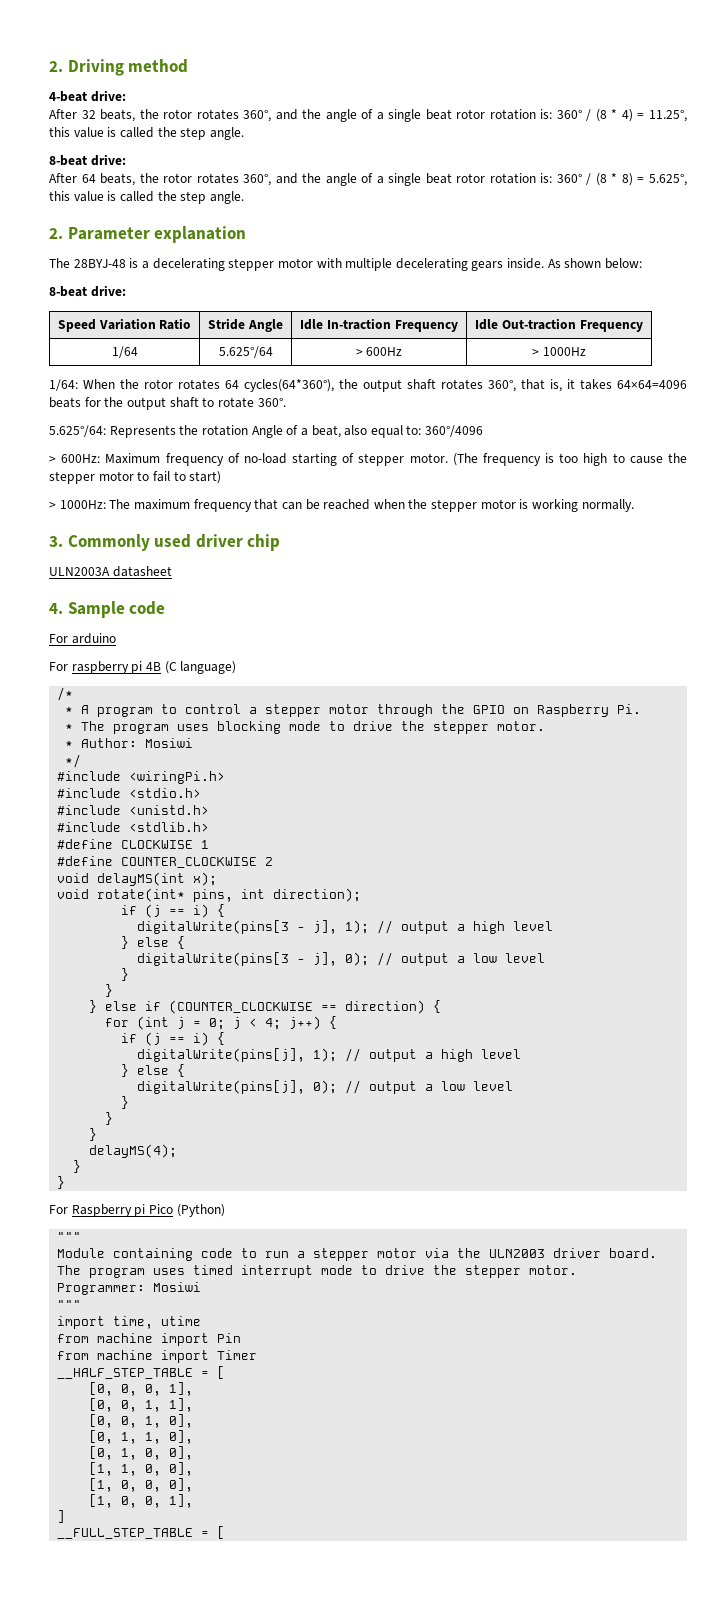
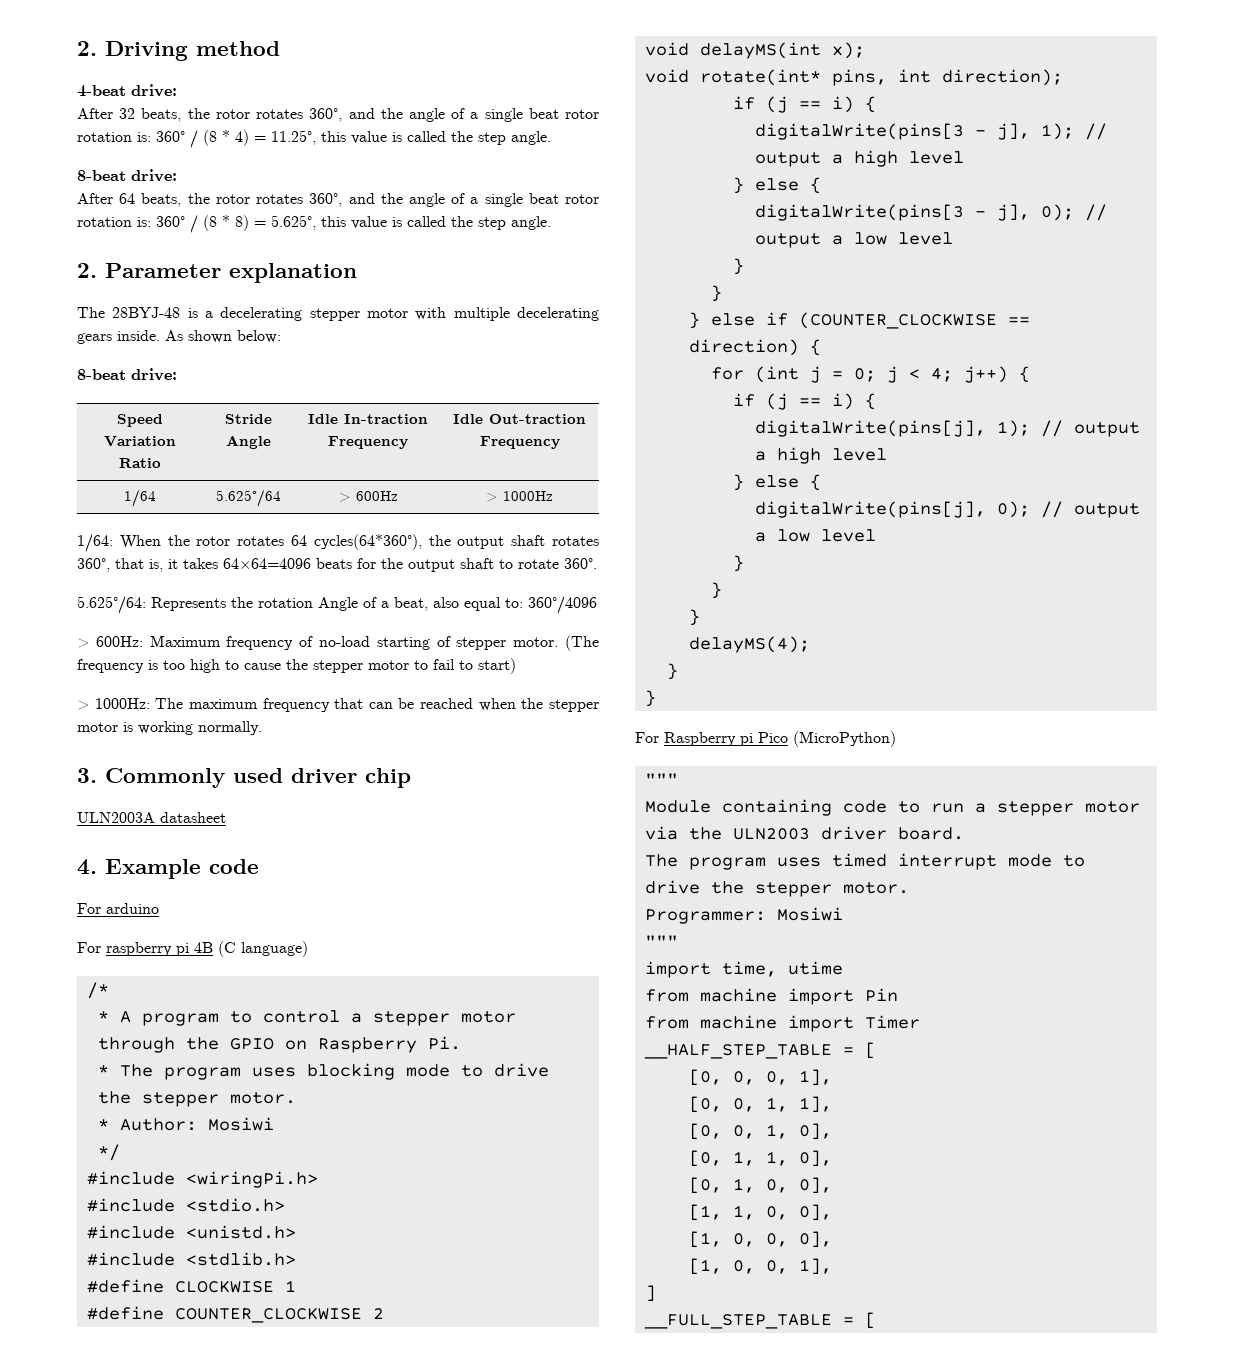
- 4. Sample code
+ 4. Example code
- For Raspberry pi Pico (Python)
+ For Raspberry pi Pico (MicroPython)

